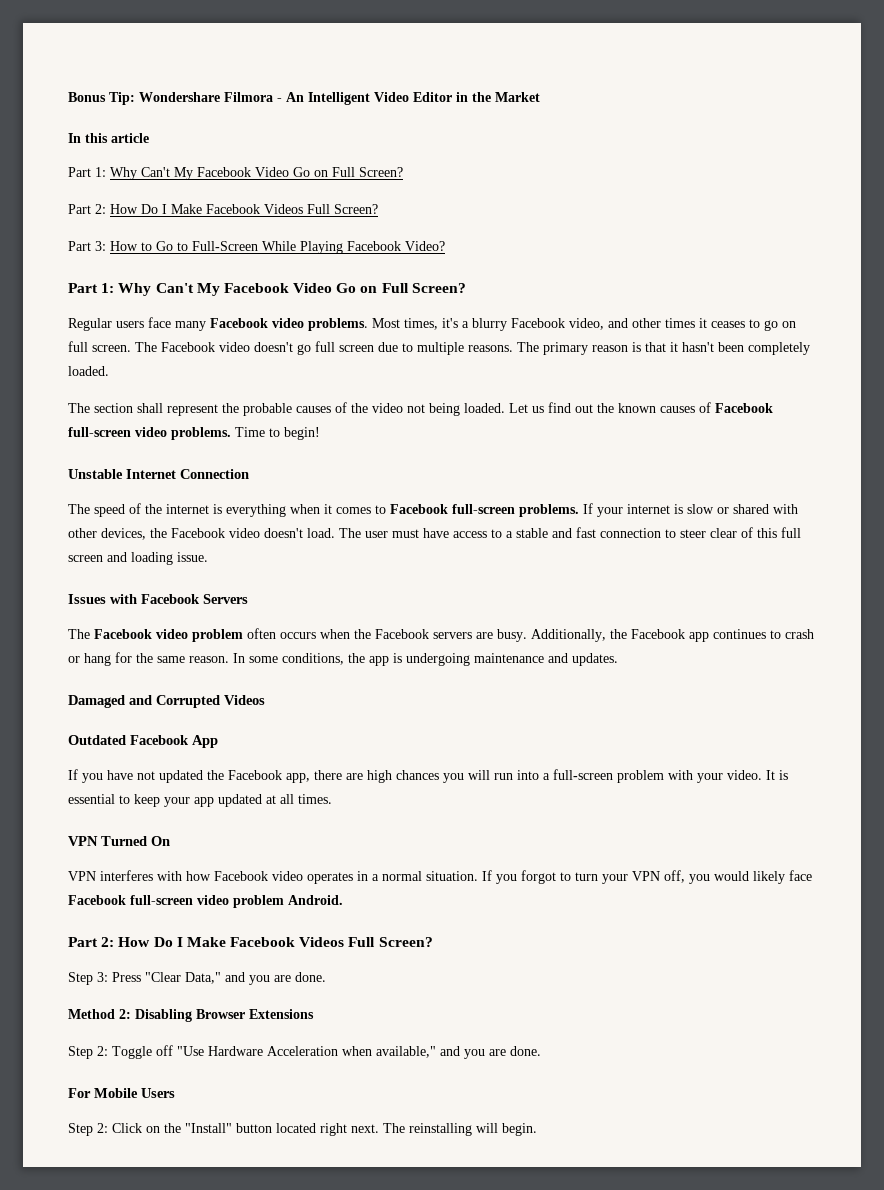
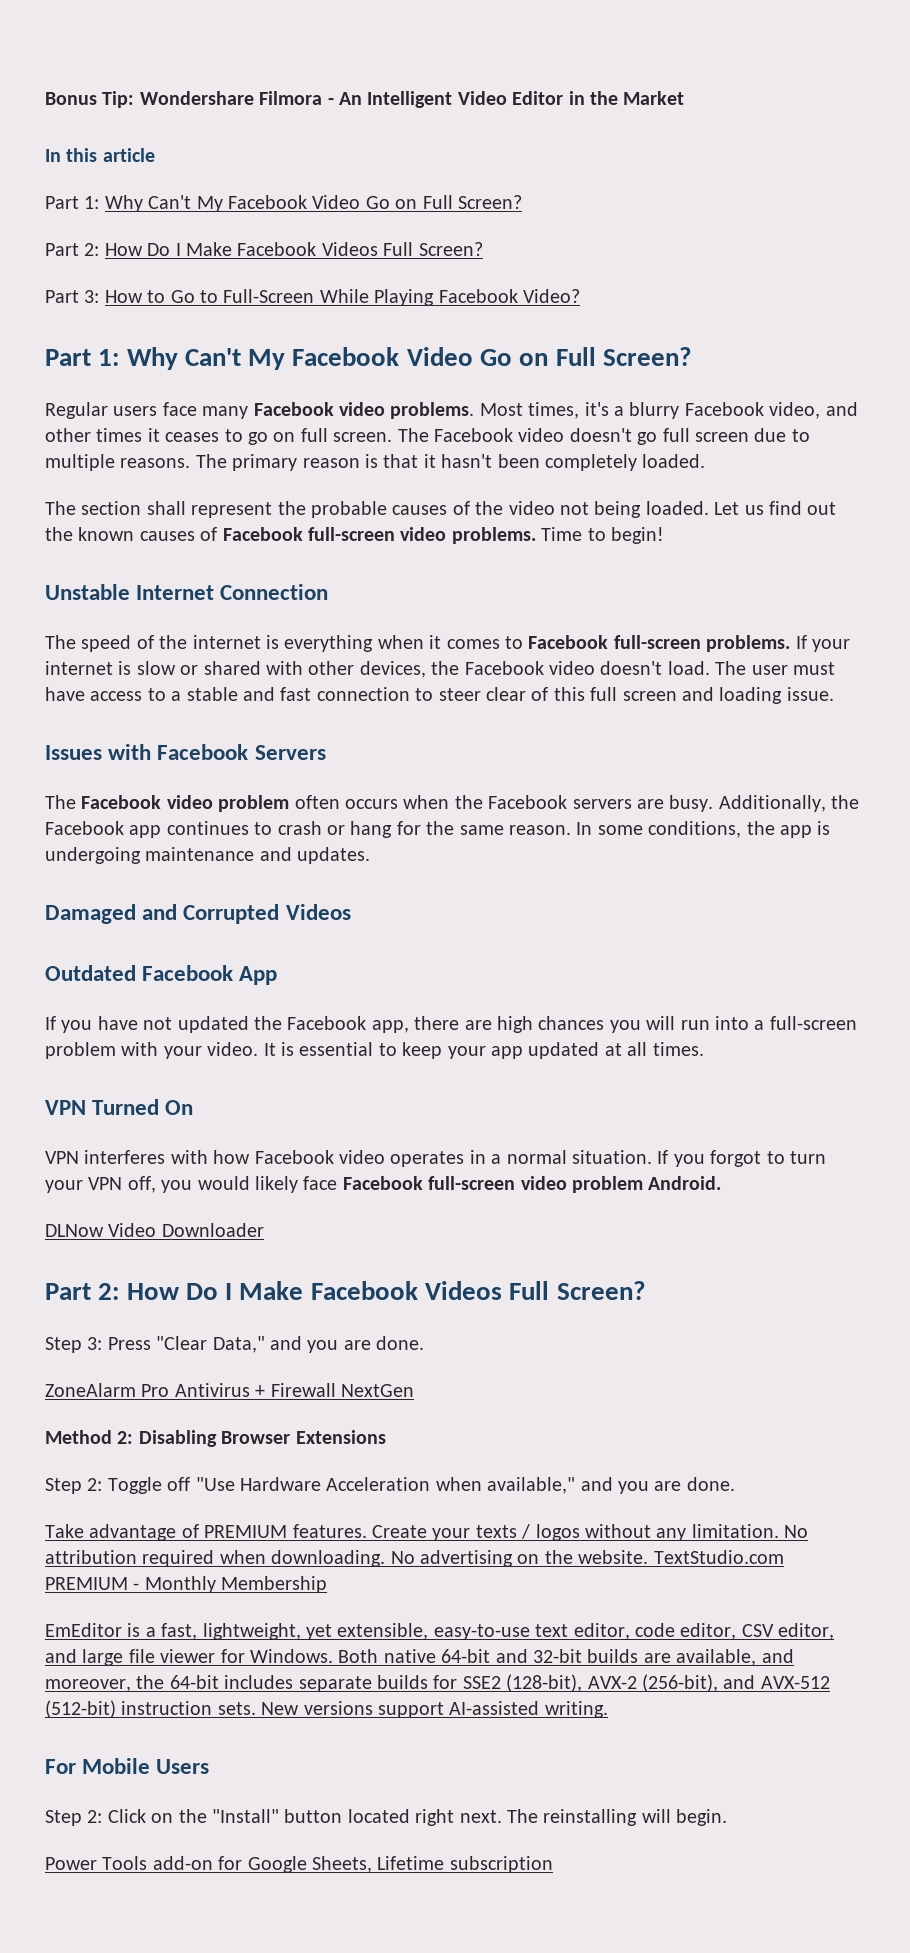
+ DLNow Video Downloader
+ ZoneAlarm Pro Antivirus + Firewall NextGen
+ Take advantage of PREMIUM features. Create your texts / logos without any limitation. No attribution required when downloading. No advertising on the website. TextStudio.com PREMIUM - Monthly Membership
+ EmEditor is a fast, lightweight, yet extensible, easy-to-use text editor, code editor, CSV editor, and large file viewer for Windows. Both native 64-bit and 32-bit builds are available, and moreover, the 64-bit includes separate builds for SSE2 (128-bit), AVX-2 (256-bit), and AVX-512 (512-bit) instruction sets. New versions support AI-assisted writing.
+ Power Tools add-on for Google Sheets, Lifetime subscription

